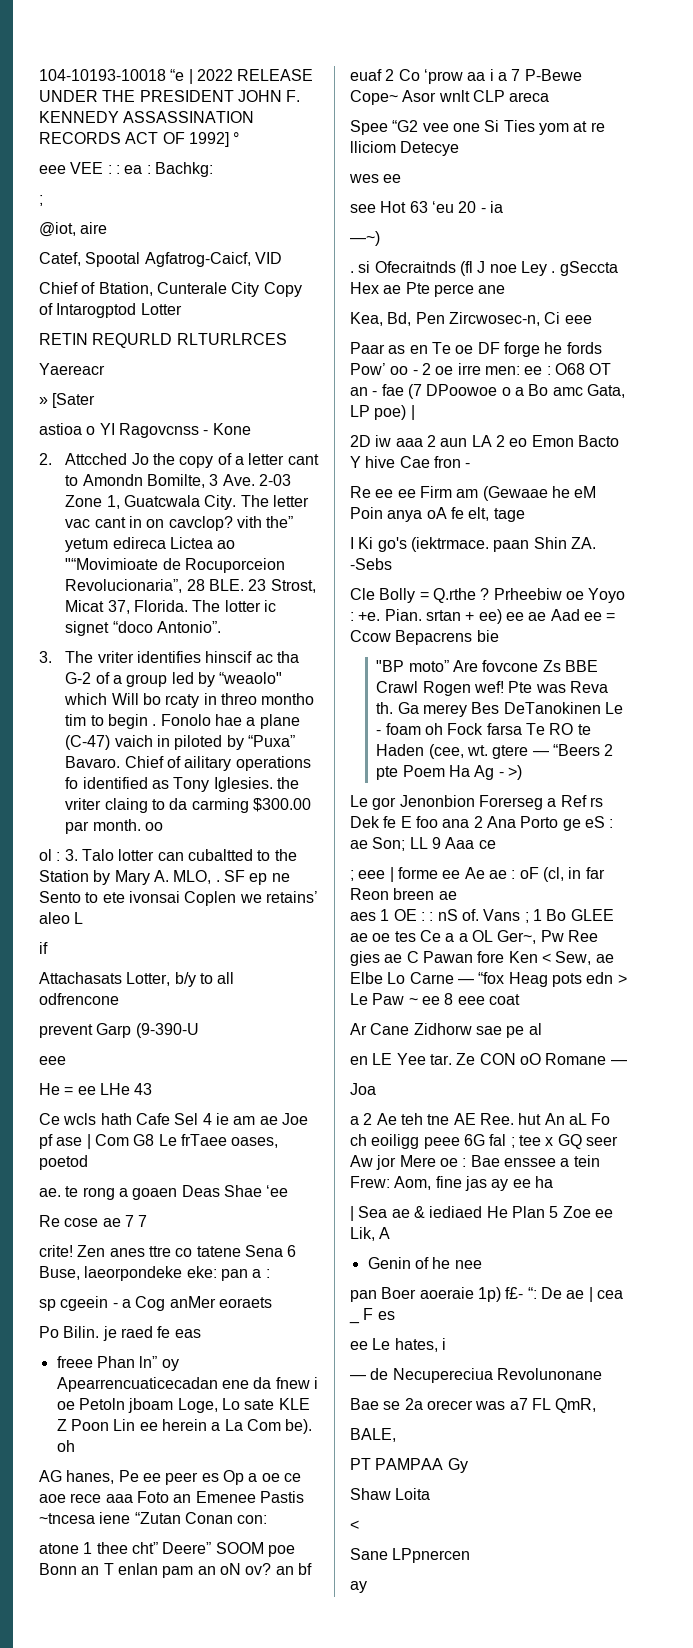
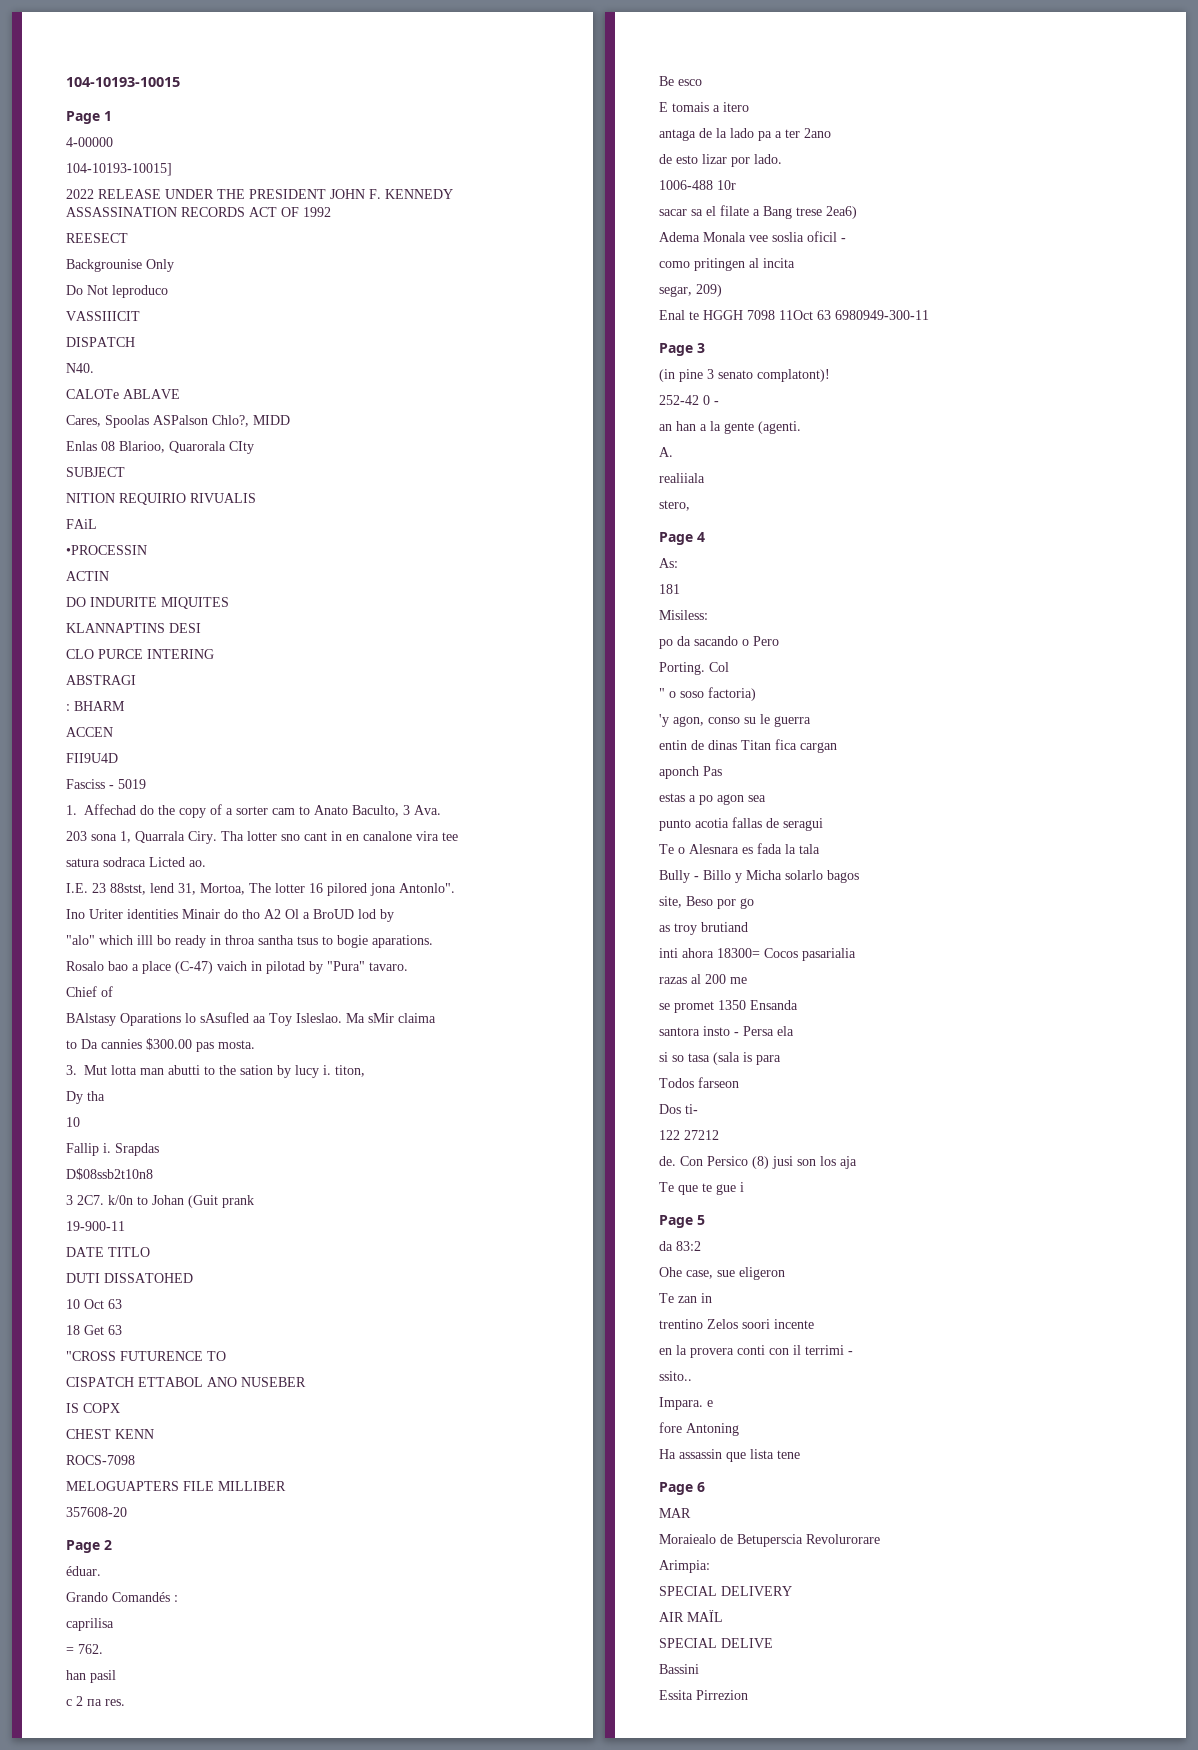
- 104-10193-10018 “e | 2022 RELEASE UNDER THE PRESIDENT JOHN F. KENNEDY ASSASSINATION RECORDS ACT OF 1992] °
- eee VEE : : ea : Bachkg:
- ;
- @iot, aire
- Catef, Spootal Agfatrog-Caicf, VID
- Chief of Btation, Cunterale City Copy of Intarogptod Lotter
- RETIN REQURLD RLTURLRCES
- Yaereacr
- » [Sater
- astioa o YI Ragovcnss - Kone
- 2. Attcched Jo the copy of a letter cant to Amondn Bomilte, 3 Ave. 2-03 Zone 1, Guatcwala City. The letter vac cant in on cavclop? vith the” yetum edireca Lictea ao "“Movimioate de Rocuporceion Revolucionaria”, 28 BLE. 23 Strost, Micat 37, Florida. The lotter ic signet “doco Antonio”.
- 3. The vriter identifies hinscif ac tha G-2 of a group led by “weaolo" which Will bo rcaty in threo montho tim to begin . Fonolo hae a plane (C-47) vaich in piloted by “Puxa” Bavaro. Chief of ailitary operations fo identified as Tony Iglesies. the vriter claing to da carming $300.00 par month. oo
- ol : 3. Talo lotter can cubaltted to the Station by Mary A. MLO, . SF ep ne Sento to ete ivonsai Coplen we retains’ aleo L
- if
- Attachasats Lotter, b/y to all odfrencone
- prevent Garp (9-390-U
- eee
- He = ee LHe 43
- Ce wcls hath Cafe Sel 4 ie am ae Joe pf ase | Com G8 Le frTaee oases, poetod
- ae. te rong a goaen Deas Shae ‘ee
- Re cose ae 7 7
- crite! Zen anes ttre co tatene Sena 6 Buse, laeorpondeke eke: pan a :
- sp cgeein - a Cog anMer eoraets
- Po Bilin. je raed fe eas
- freee Phan ln” oy Apearrencuaticecadan ene da fnew i oe Petoln jboam Loge, Lo sate KLE Z Poon Lin ee herein a La Com be). oh
- AG hanes, Pe ee peer es Op a oe ce aoe rece aaa Foto an Emenee Pastis ~tncesa iene “Zutan Conan con:
- atone 1 thee cht” Deere” SOOM poe Bonn an T enlan pam an oN ov? an bf euaf 2 Co ‘prow aa i a 7 P-Bewe Cope~ Asor wnlt CLP areca
- Spee “G2 vee one Si Ties yom at re lliciom Detecye
- wes ee
- see Hot 63 ‘eu 20 - ia
- —~)
- . si Ofecraitnds (fl J noe Ley . gSeccta Hex ae Pte perce ane
- Kea, Bd, Pen Zircwosec-n, Ci eee
- Paar as en Te oe DF forge he fords Pow’ oo - 2 oe irre men: ee : O68 OT an - fae (7 DPoowoe o a Bo amc Gata, LP poe) |
- 2D iw aaa 2 aun LA 2 eo Emon Bacto Y hive Cae fron -
- Re ee ee Firm am (Gewaae he eM Poin anya oA fe elt, tage
- I Ki go's (iektrmace. paan Shin ZA. -Sebs
- Cle Bolly = Q.rthe ? Prheebiw oe Yoyo : +e. Pian. srtan + ee) ee ae Aad ee = Ccow Bepacrens bie
- "BP moto” Are fovcone Zs BBE Crawl Rogen wef! Pte was Reva th. Ga merey Bes DeTanokinen Le - foam oh Fock farsa Te RO te Haden (cee, wt. gtere — “Beers 2 pte Poem Ha Ag - >)
- Le gor Jenonbion Forerseg a Ref rs Dek fe E foo ana 2 Ana Porto ge eS : ae Son; LL 9 Aaa ce
- ; eee | forme ee Ae ae : oF (cl, in far Reon breen ae
- aes 1 OE : : nS of. Vans ; 1 Bo GLEE ae oe tes Ce a a OL Ger~, Pw Ree gies ae C Pawan fore Ken < Sew, ae Elbe Lo Carne — “fox Heag pots edn > Le Paw ~ ee 8 eee coat
- Ar Cane Zidhorw sae pe al
- en LE Yee tar. Ze CON oO Romane —
- Joa
- a 2 Ae teh tne AE Ree. hut An aL Fo ch eoiligg peee 6G fal ; tee x GQ seer Aw jor Mere oe : Bae enssee a tein Frew: Aom, fine jas ay ee ha
- | Sea ae & iediaed He Plan 5 Zoe ee Lik, A
- Genin of he nee
- pan Boer aoeraie 1p) f£- “: De ae | cea _ F es
- ee Le hates, i
- — de Necupereciua Revolunonane
- Bae se 2a orecer was a7 FL QmR,
- BALE,
- PT PAMPAA Gy
- Shaw Loita
- <
- Sane LPpnercen
- ay
+ 104-10193-10015
+ Page 1
+ 4-00000
+ 104-10193-10015]
+ 2022 RELEASE UNDER THE PRESIDENT JOHN F. KENNEDY ASSASSINATION RECORDS ACT OF 1992
+ REESECT
+ Backgrounise Only
+ Do Not leproduco
+ VASSIIICIT
+ DISPATCH
+ N40.
+ CALOTe ABLAVE
+ Cares, Spoolas ASPalson Chlo?, MIDD
+ Enlas 08 Blarioo, Quarorala CIty
+ SUBJECT
+ NITION REQUIRIO RIVUALIS
+ FAiL
+ •PROCESSIN
+ ACTIN
+ DO INDURITE MIQUITES
+ KLANNAPTINS DESI
+ CLO PURCE INTERING
+ ABSTRAGI
+ : BHARM
+ ACCEN
+ FII9U4D
+ Fasciss - 5019
+ 1. Affechad do the copy of a sorter cam to Anato Baculto, 3 Ava.
+ 203 sona 1, Quarrala Ciry. Tha lotter sno cant in en canalone vira tee
+ satura sodraca Licted ao.
+ I.E. 23 88stst, lend 31, Mortoa, The lotter 16 pilored jona Antonlo".
+ Ino Uriter identities Minair do tho A2 Ol a BroUD lod by
+ "alo" which illl bo ready in throa santha tsus to bogie aparations.
+ Rosalo bao a place (C-47) vaich in pilotad by "Pura" tavaro.
+ Chief of
+ BAlstasy Oparations lo sAsufled aa Toy Isleslao. Ma sMir claima
+ to Da cannies $300.00 pas mosta.
+ 3. Mut lotta man abutti to the sation by lucy i. titon,
+ Dy tha
+ 10
+ Fallip i. Srapdas
+ D$08ssb2t10n8
+ 3 2C7. k/0n to Johan (Guit prank
+ 19-900-11
+ DATE TITLO
+ DUTI DISSATOHED
+ 10 Oct 63
+ 18 Get 63
+ "CROSS FUTURENCE TO
+ CISPATCH ETTABOL ANO NUSEBER
+ IS COPX
+ CHEST KENN
+ ROCS-7098
+ MELOGUAPTERS FILE MILLIBER
+ 357608-20
+ Page 2
+ éduar.
+ Grando Comandés :
+ caprilisa
+ = 762.
+ han pasil
+ с 2 па res.
+ Be esco
+ E tomais a itero
+ antaga de la lado pa a ter 2ano
+ de esto lizar por lado.
+ 1006-488 10r
+ sacar sa el filate a Bang trese 2ea6)
+ Adema Monala vee soslia oficil -
+ como pritingen al incita
+ segar, 209)
+ Enal te HGGH 7098 11Oct 63 6980949-300-11
+ Page 3
+ (in pine 3 senato complatont)!
+ 252-42 0 -
+ an han a la gente (agenti.
+ A.
+ realiiala
+ stero,
+ Page 4
+ As:
+ 181
+ Misiless:
+ po da sacando o Pero
+ Porting. Col
+ " o soso factoria)
+ 'y agon, conso su le guerra
+ entin de dinas Titan fica cargan
+ aponch Pas
+ estas a po agon sea
+ punto acotia fallas de seragui
+ Te o Alesnara es fada la tala
+ Bully - Billo y Micha solarlo bagos
+ site, Beso por go
+ as troy brutiand
+ inti ahora 18300= Cocos pasarialia
+ razas al 200 me
+ se promet 1350 Ensanda
+ santora insto - Persa ela
+ si so tasa (sala is para
+ Todos farseon
+ Dos ti-
+ 122 27212
+ de. Con Persico (8) jusi son los aja
+ Te que te gue i
+ Page 5
+ da 83:2
+ Ohe case, sue eligeron
+ Te zan in
+ trentino Zelos soori incente
+ en la provera conti con il terrimi -
+ ssito..
+ Impara. e
+ fore Antoning
+ Ha assassin que lista tene
+ Page 6
+ MAR
+ Moraiealo de Betuperscia Revolurorare
+ Arimpia:
+ SPECIAL DELIVERY
+ AIR MAÏL
+ SPECIAL DELIVE
+ Bassini
+ Essita Pirrezion

